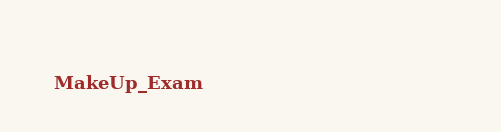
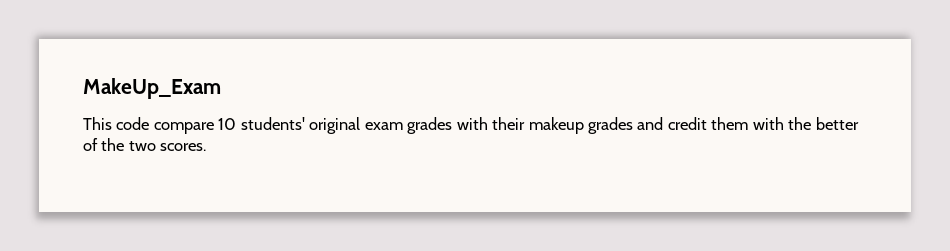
+ This code compare 10 students' original exam grades with their makeup grades and credit them with the better of the two scores.

